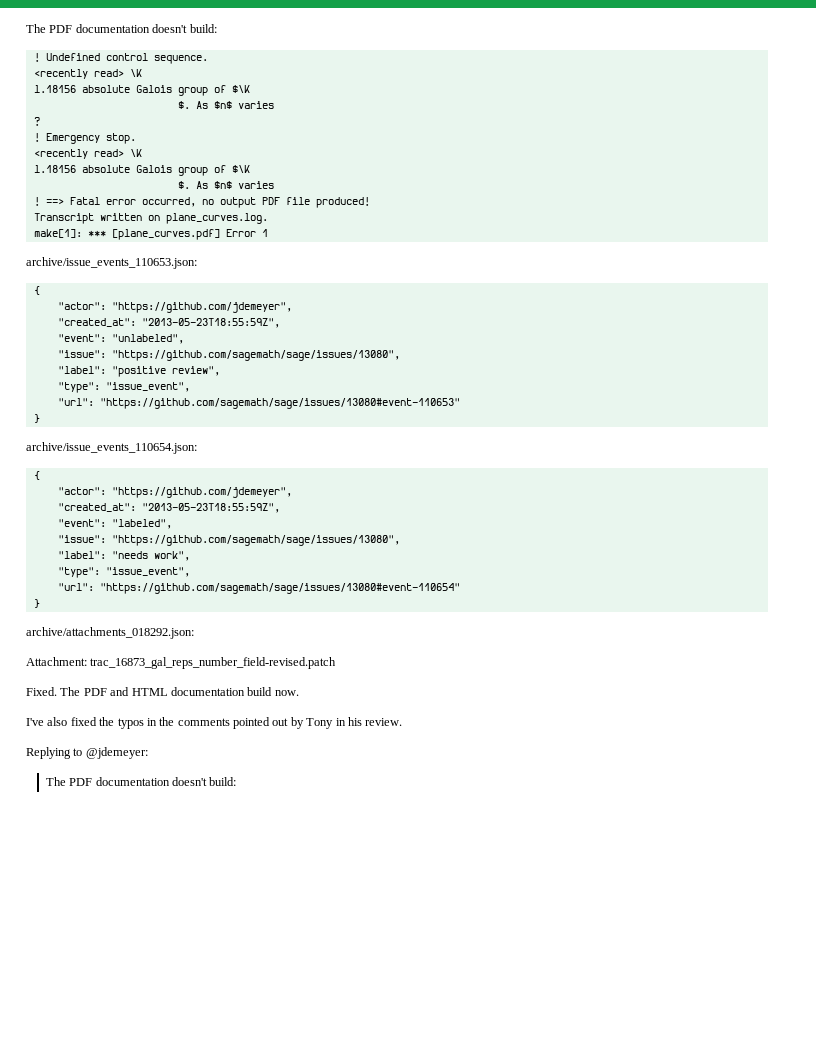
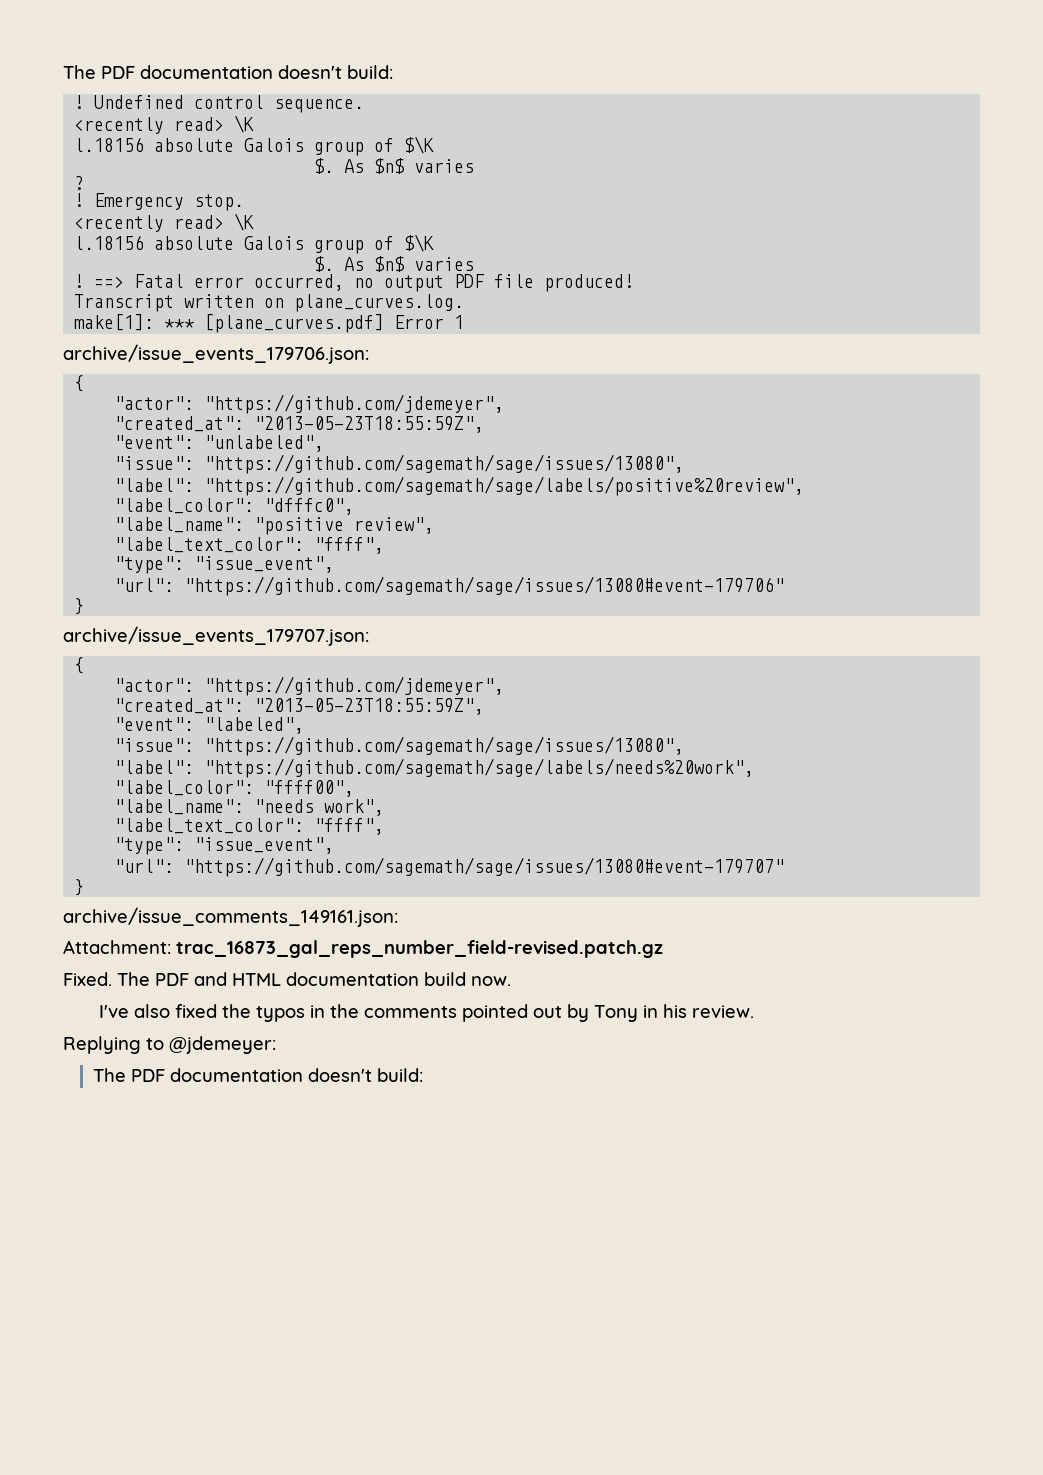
- archive/issue_events_110653.json:
+ archive/issue_events_179706.json:
- "label": "positive review",
+ "label": "https://github.com/sagemath/sage/labels/positive%20review",
+ "label_color": "dfffc0",
+ "label_name": "positive review",
+ "label_text_color": "ffff",
  "type": "issue_event",
- "url": "https://github.com/sagemath/sage/issues/13080#event-110653"
+ "url": "https://github.com/sagemath/sage/issues/13080#event-179706"
  }
- archive/issue_events_110654.json:
+ archive/issue_events_179707.json:
- "label": "needs work",
+ "label": "https://github.com/sagemath/sage/labels/needs%20work",
+ "label_color": "ffff00",
+ "label_name": "needs work",
+ "label_text_color": "ffff",
  "type": "issue_event",
- "url": "https://github.com/sagemath/sage/issues/13080#event-110654"
+ "url": "https://github.com/sagemath/sage/issues/13080#event-179707"
  }
- archive/attachments_018292.json:
+ archive/issue_comments_149161.json:
- Attachment: trac_16873_gal_reps_number_field-revised.patch
+ Attachment: trac_16873_gal_reps_number_field-revised.patch.gz

